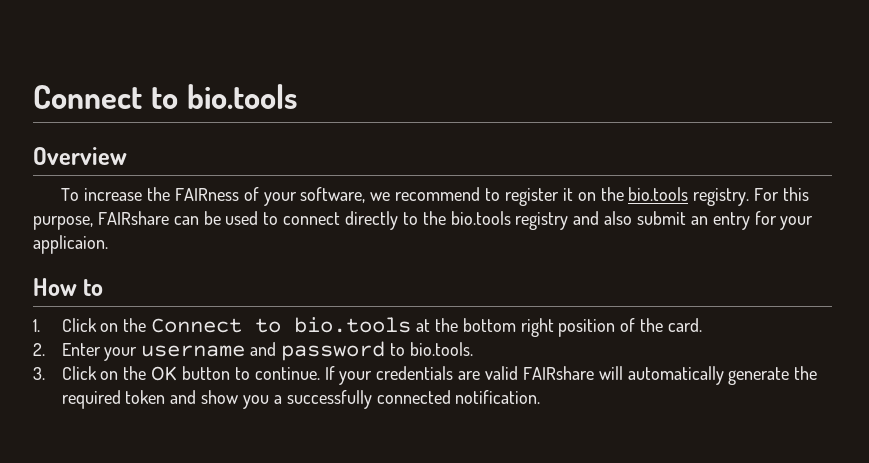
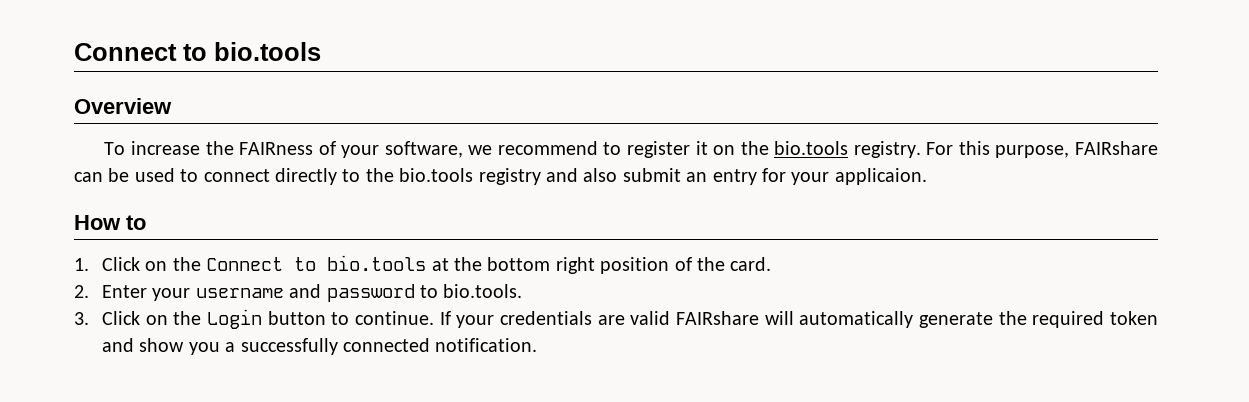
- 3. Click on the OK button to continue.
+ 3. Click on the Login button to continue.

